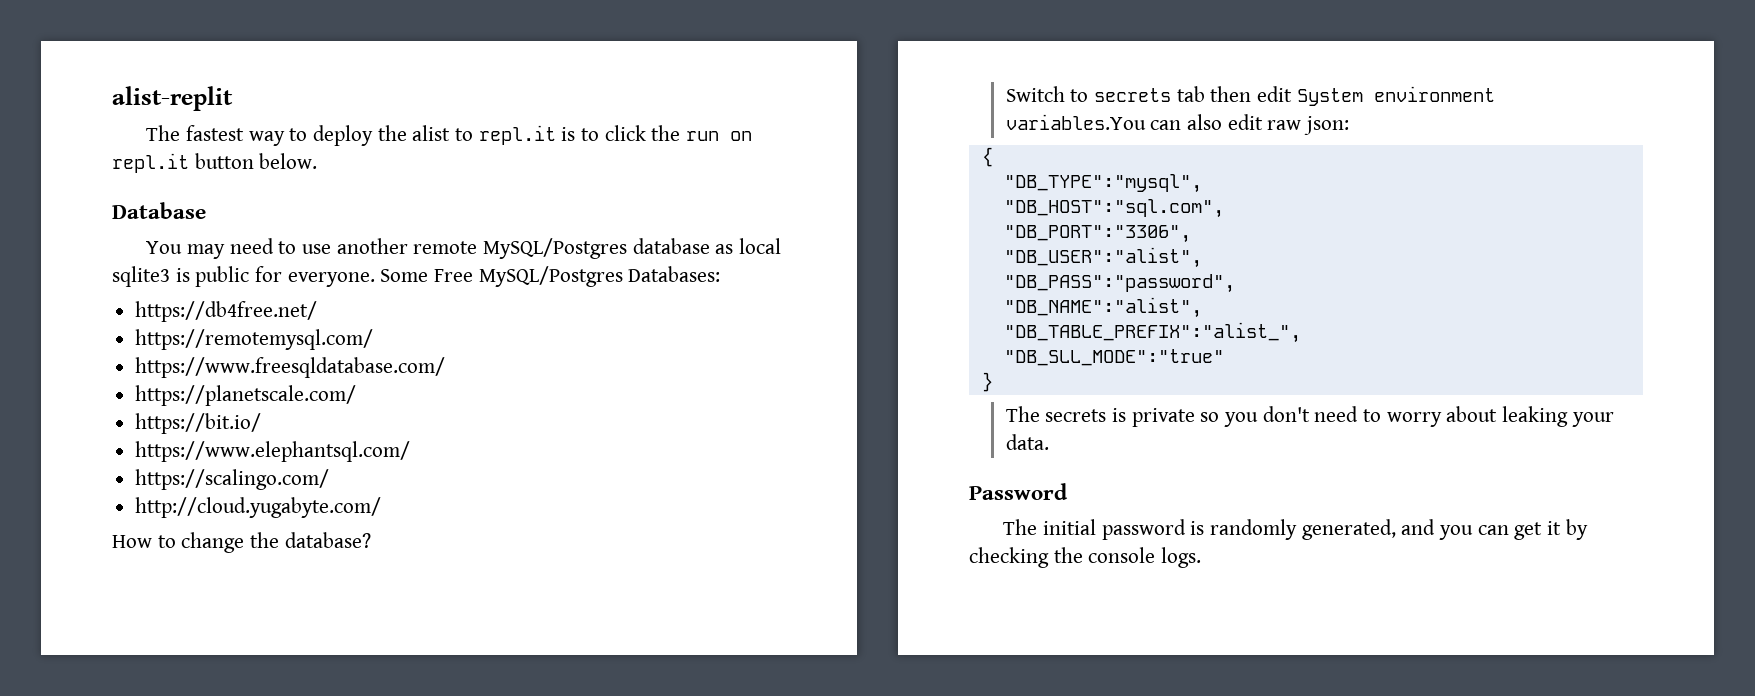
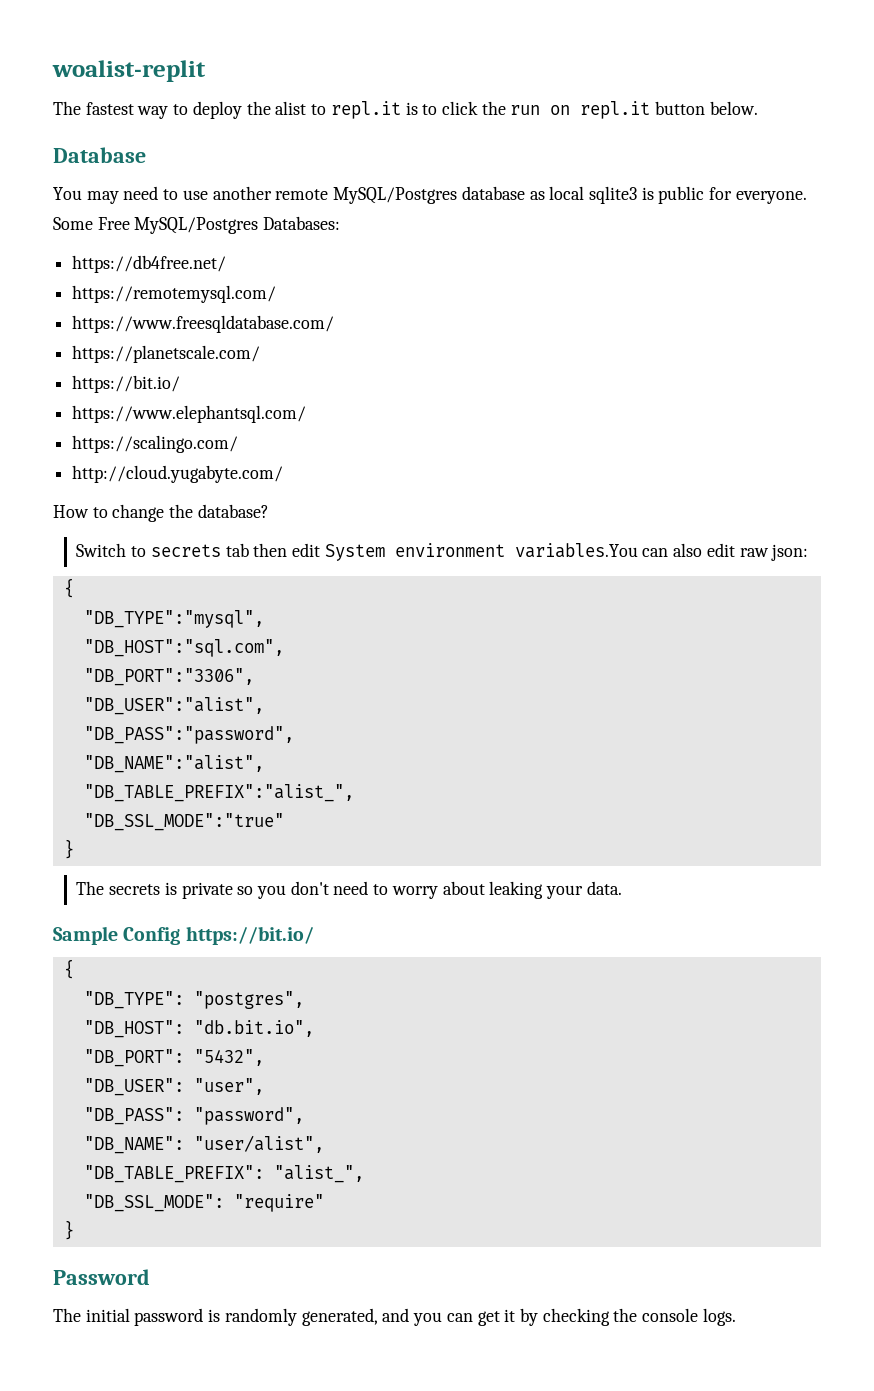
- alist-replit
+ woalist-replit
- "DB_SLL_MODE":"true"
+ "DB_SSL_MODE":"true"
+ Sample Config https://bit.io/
+ {
+ "DB_TYPE": "postgres",
+ "DB_HOST": "db.bit.io",
+ "DB_PORT": "5432",
+ "DB_USER": "user",
+ "DB_PASS": "password",
+ "DB_NAME": "user/alist",
+ "DB_TABLE_PREFIX": "alist_",
+ "DB_SSL_MODE": "require"
+ }

